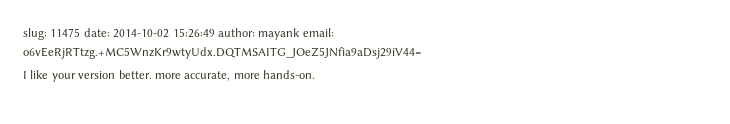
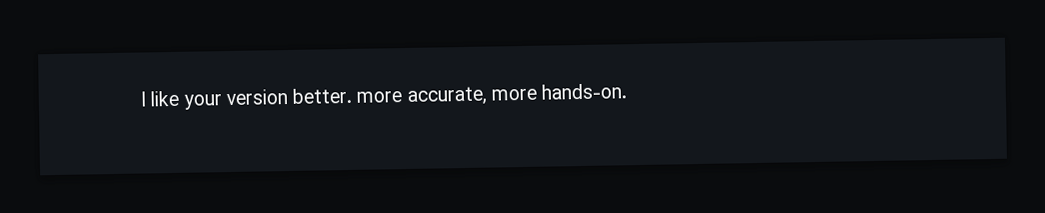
- slug: 11475 date: 2014-10-02 15:26:49 author: mayank email: o6vEeRjRTtzg.+MC5WnzKr9wtyUdx.DQTMSAITG_JOeZ5JNfia9aDsj29iV44=

